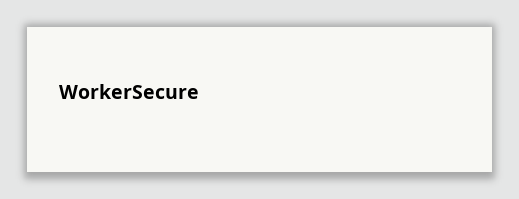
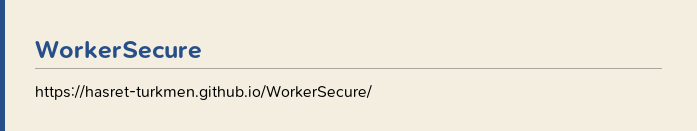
+ https://hasret-turkmen.github.io/WorkerSecure/

